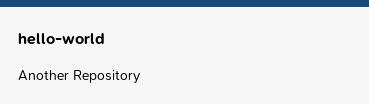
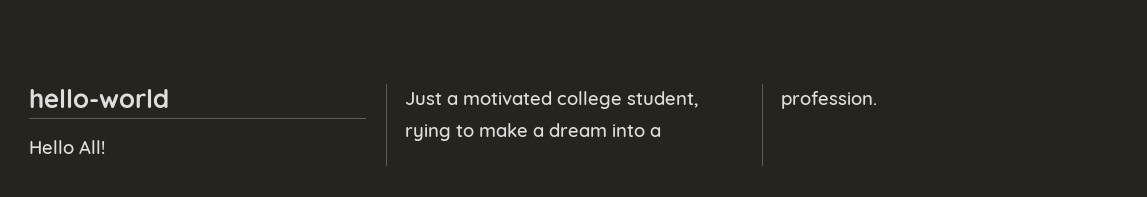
- Another Repository
+ Hello All!
+ Just a motivated college student, rying to make a dream into a profession.

